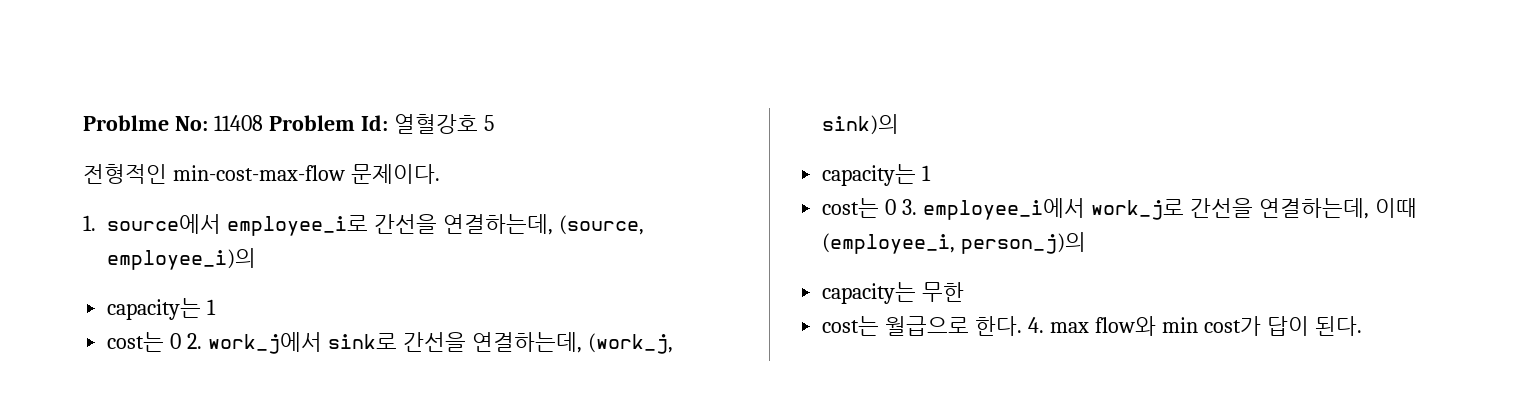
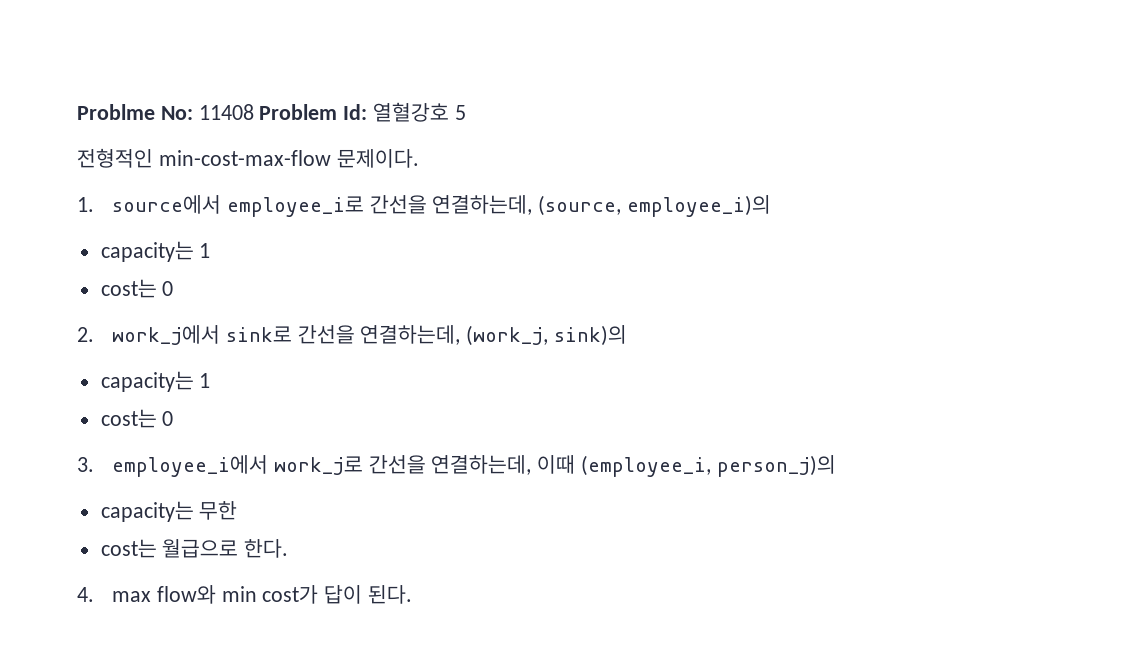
  1. source에서 employee_i로 간선을 연결하는데, (source, employee_i)의
  capacity는 1
- cost는 0 2. work_j에서 sink로 간선을 연결하는데, (work_j, sink)의
+ cost는 0
+ 2. work_j에서 sink로 간선을 연결하는데, (work_j, sink)의
  capacity는 1
- cost는 0 3. employee_i에서 work_j로 간선을 연결하는데, 이때 (employee_i, person_j)의
+ cost는 0
+ 3. employee_i에서 work_j로 간선을 연결하는데, 이때 (employee_i, person_j)의
- cost는 월급으로 한다. 4. max flow와 min cost가 답이 된다.
+ cost는 월급으로 한다.
+ 4. max flow와 min cost가 답이 된다.

